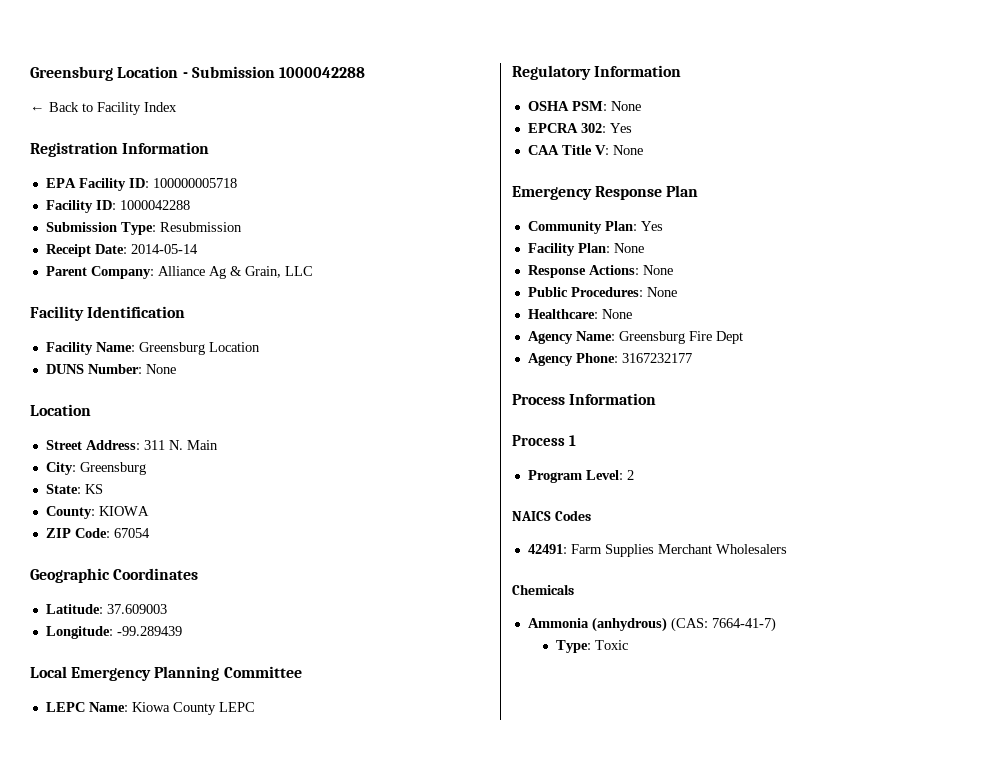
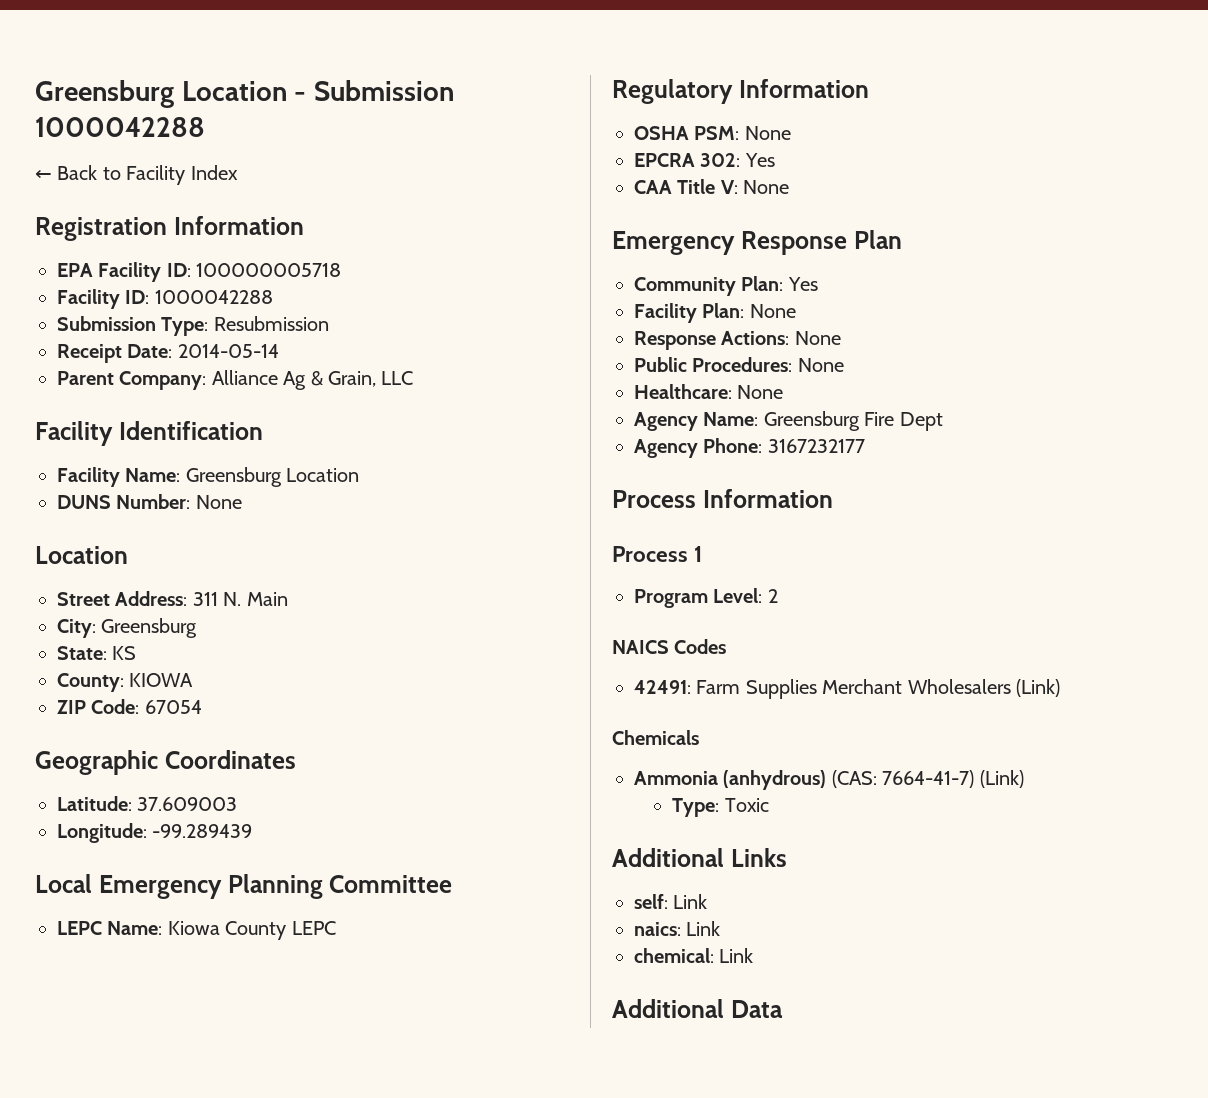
- 42491: Farm Supplies Merchant Wholesalers
+ 42491: Farm Supplies Merchant Wholesalers (Link)
- Ammonia (anhydrous) (CAS: 7664-41-7)
+ Ammonia (anhydrous) (CAS: 7664-41-7) (Link)
+ Additional Links
+ self: Link
+ naics: Link
+ chemical: Link
+ Additional Data

